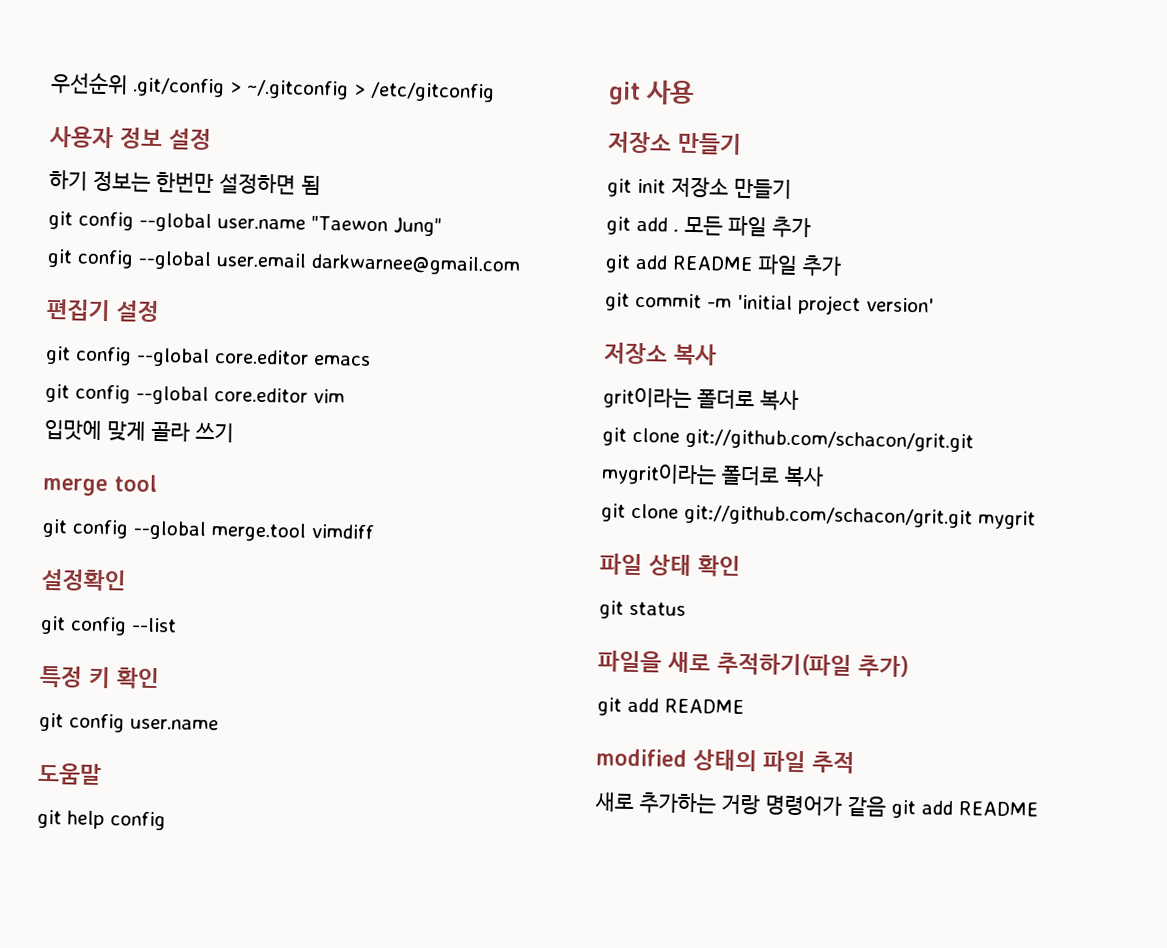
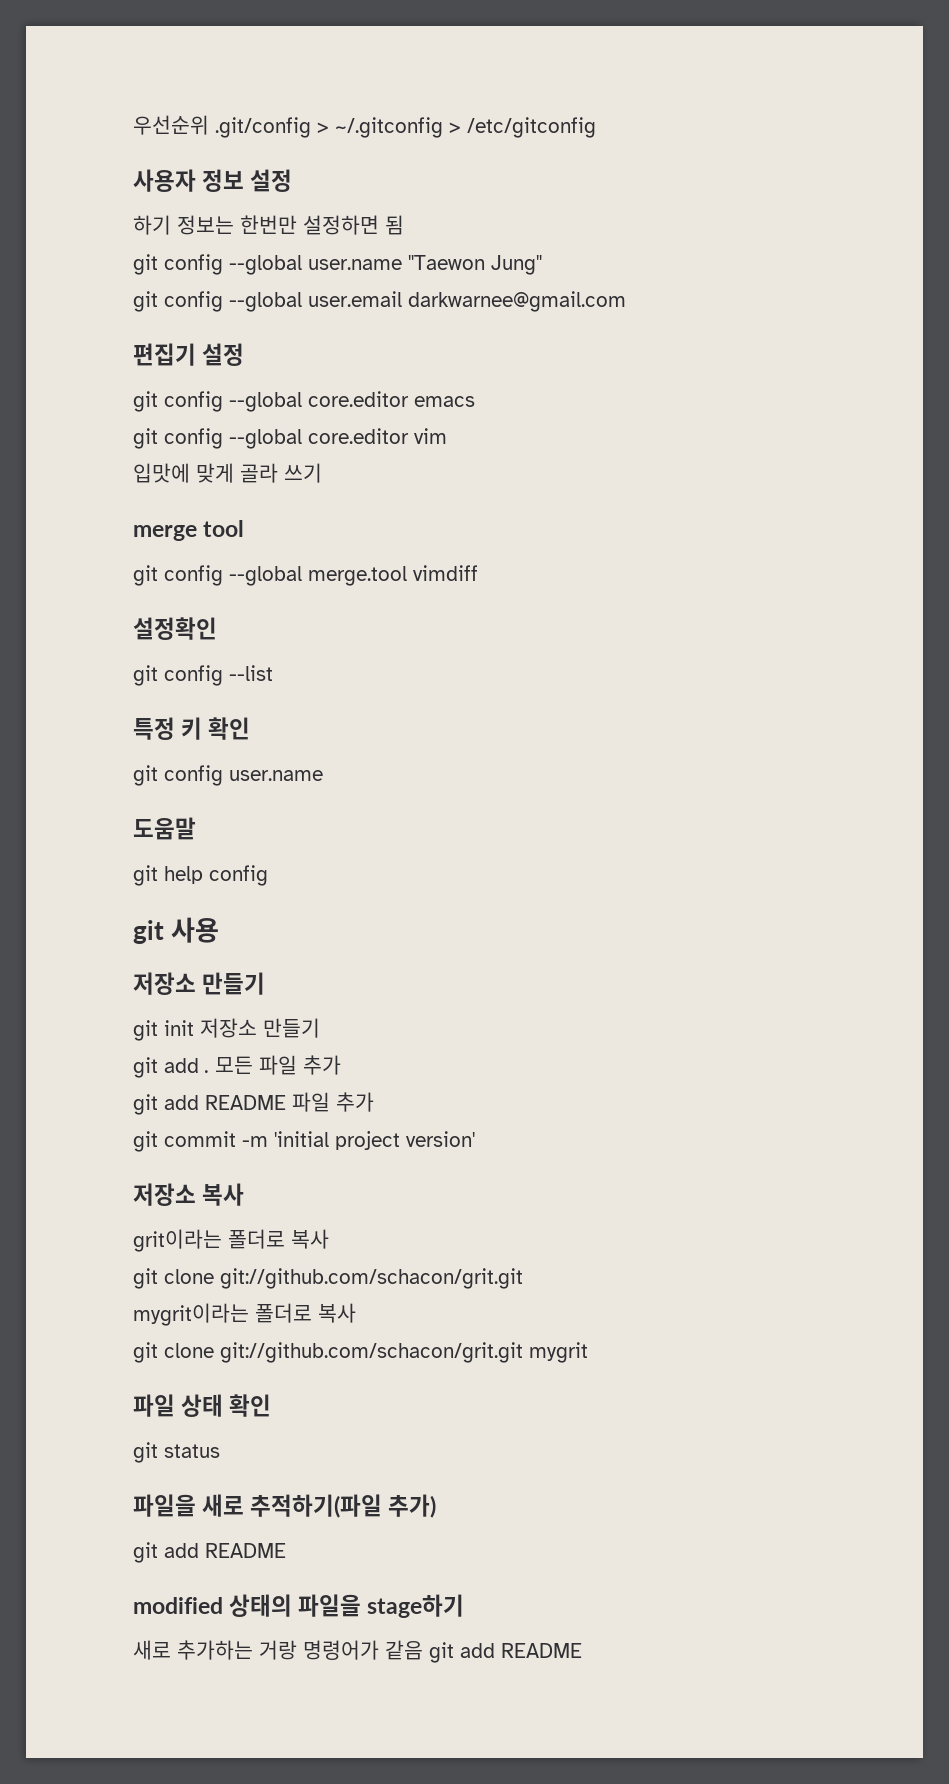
- modified 상태의 파일 추적
+ modified 상태의 파일을 stage하기

